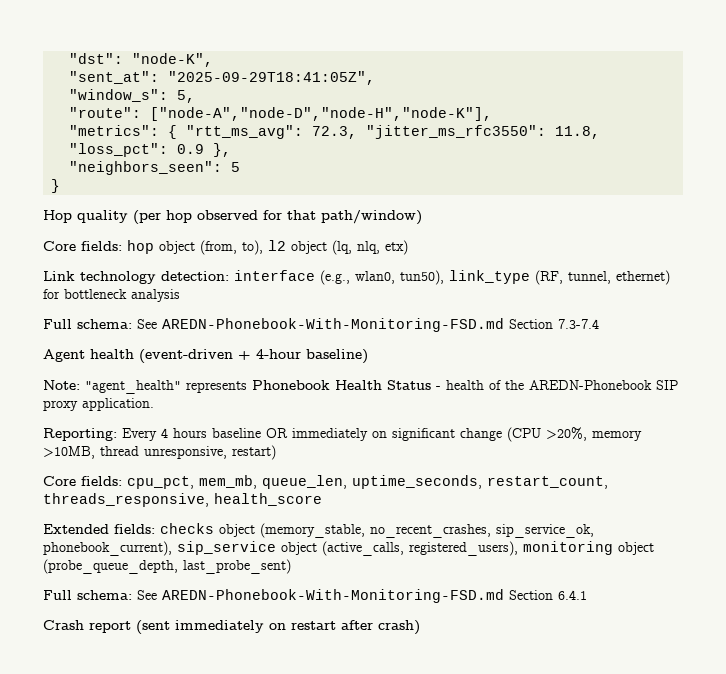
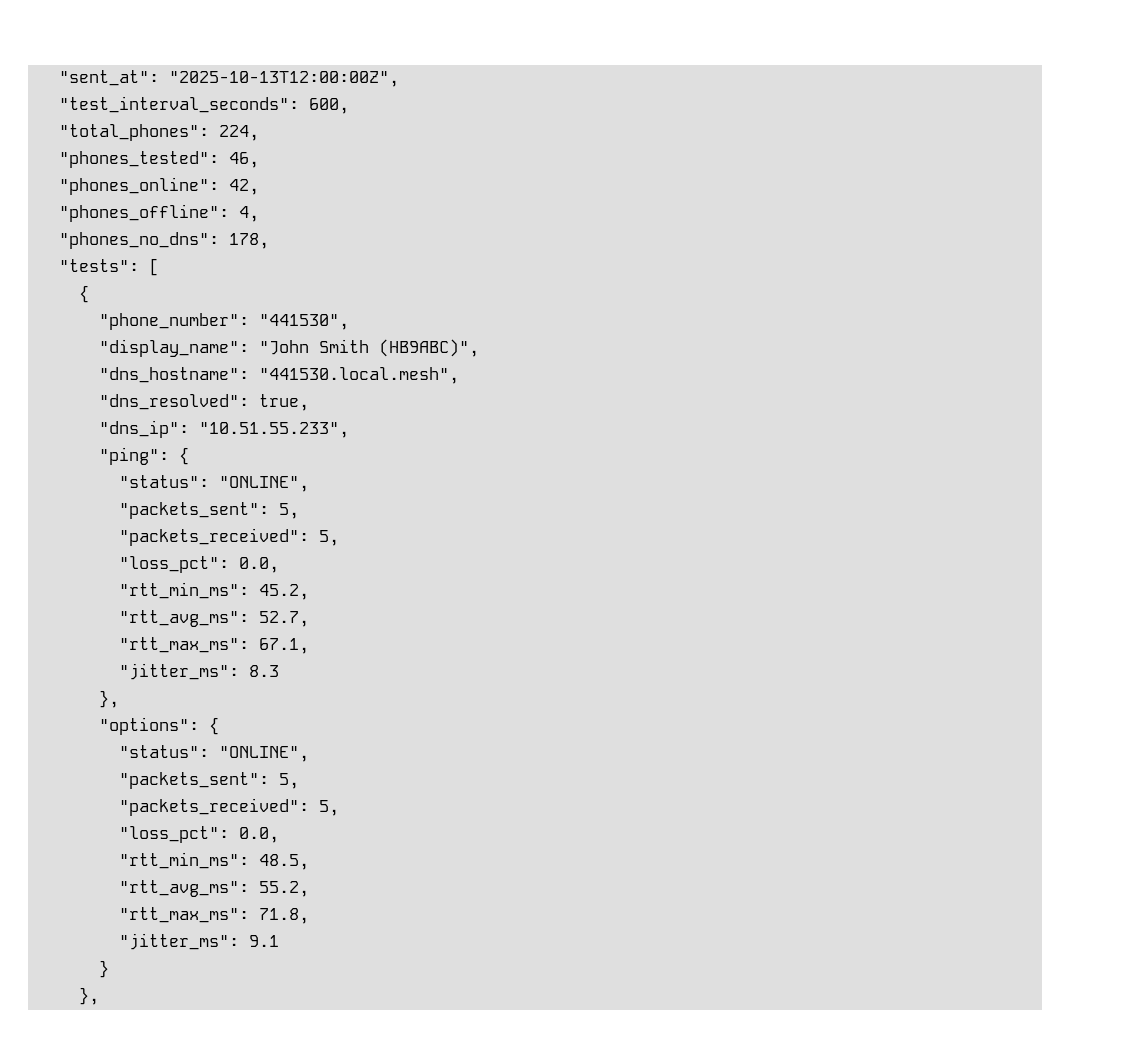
- "dst": "node-K",
- "sent_at": "2025-09-29T18:41:05Z",
- "window_s": 5,
- "route": ["node-A","node-D","node-H","node-K"],
- "metrics": { "rtt_ms_avg": 72.3, "jitter_ms_rfc3550": 11.8, "loss_pct": 0.9 },
- "neighbors_seen": 5
+ "sent_at": "2025-10-13T12:00:00Z",
+ "test_interval_seconds": 600,
+ "total_phones": 224,
+ "phones_tested": 46,
+ "phones_online": 42,
+ "phones_offline": 4,
+ "phones_no_dns": 178,
+ "tests": [
+ {
+ "phone_number": "441530",
+ "display_name": "John Smith (HB9ABC)",
+ "dns_hostname": "441530.local.mesh",
+ "dns_resolved": true,
+ "dns_ip": "10.51.55.233",
+ "ping": {
+ "status": "ONLINE",
+ "packets_sent": 5,
+ "packets_received": 5,
+ "loss_pct": 0.0,
+ "rtt_min_ms": 45.2,
+ "rtt_avg_ms": 52.7,
+ "rtt_max_ms": 67.1,
+ "jitter_ms": 8.3
+ },
+ "options": {
+ "status": "ONLINE",
+ "packets_sent": 5,
+ "packets_received": 5,
+ "loss_pct": 0.0,
+ "rtt_min_ms": 48.5,
+ "rtt_avg_ms": 55.2,
+ "rtt_max_ms": 71.8,
+ "jitter_ms": 9.1
  }
- Hop quality (per hop observed for that path/window)
- Core fields: hop object (from, to), l2 object (lq, nlq, etx)
- Link technology detection: interface (e.g., wlan0, tun50), link_type (RF, tunnel, ethernet) for bottleneck analysis
- Full schema: See AREDN-Phonebook-With-Monitoring-FSD.md Section 7.3-7.4
- Agent health (event-driven + 4-hour baseline)
- Note: "agent_health" represents Phonebook Health Status - health of the AREDN-Phonebook SIP proxy application.
- Reporting: Every 4 hours baseline OR immediately on significant change (CPU >20%, memory >10MB, thread unresponsive, restart)
- Core fields: cpu_pct, mem_mb, queue_len, uptime_seconds, restart_count, threads_responsive, health_score
- Extended fields: checks object (memory_stable, no_recent_crashes, sip_service_ok, phonebook_current), sip_service object (active_calls, registered_users), monitoring object (probe_queue_depth, last_probe_sent)
- Full schema: See AREDN-Phonebook-With-Monitoring-FSD.md Section 6.4.1
- Crash report (sent immediately on restart after crash)
+ },

